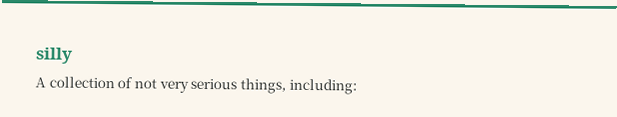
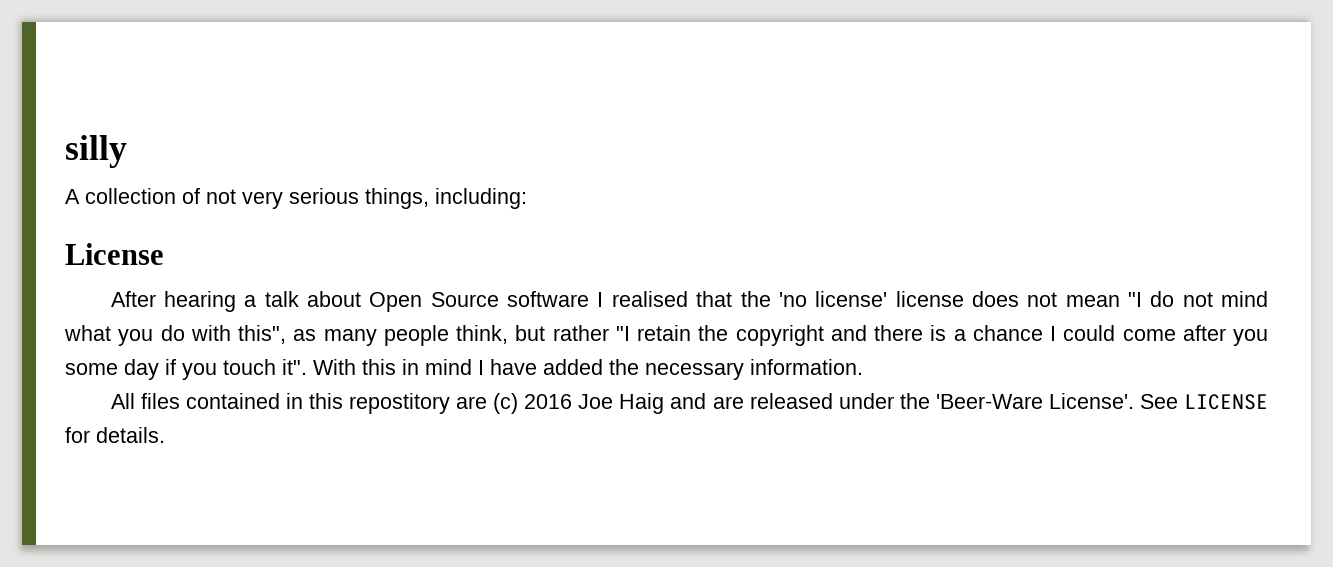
+ License
+ After hearing a talk about Open Source software I realised that the 'no license' license does not mean "I do not mind what you do with this", as many people think, but rather "I retain the copyright and there is a chance I could come after you some day if you touch it". With this in mind I have added the necessary information.
+ All files contained in this repostitory are (c) 2016 Joe Haig and are released under the 'Beer-Ware License'. See LICENSE for details.

